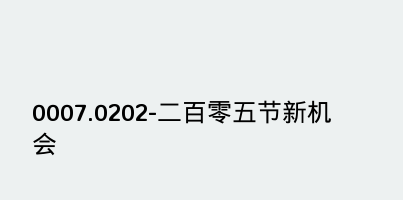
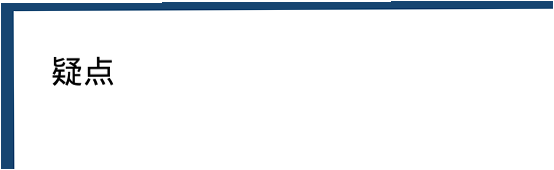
- 0007.0202-二百零五节新机会
+ 疑点

